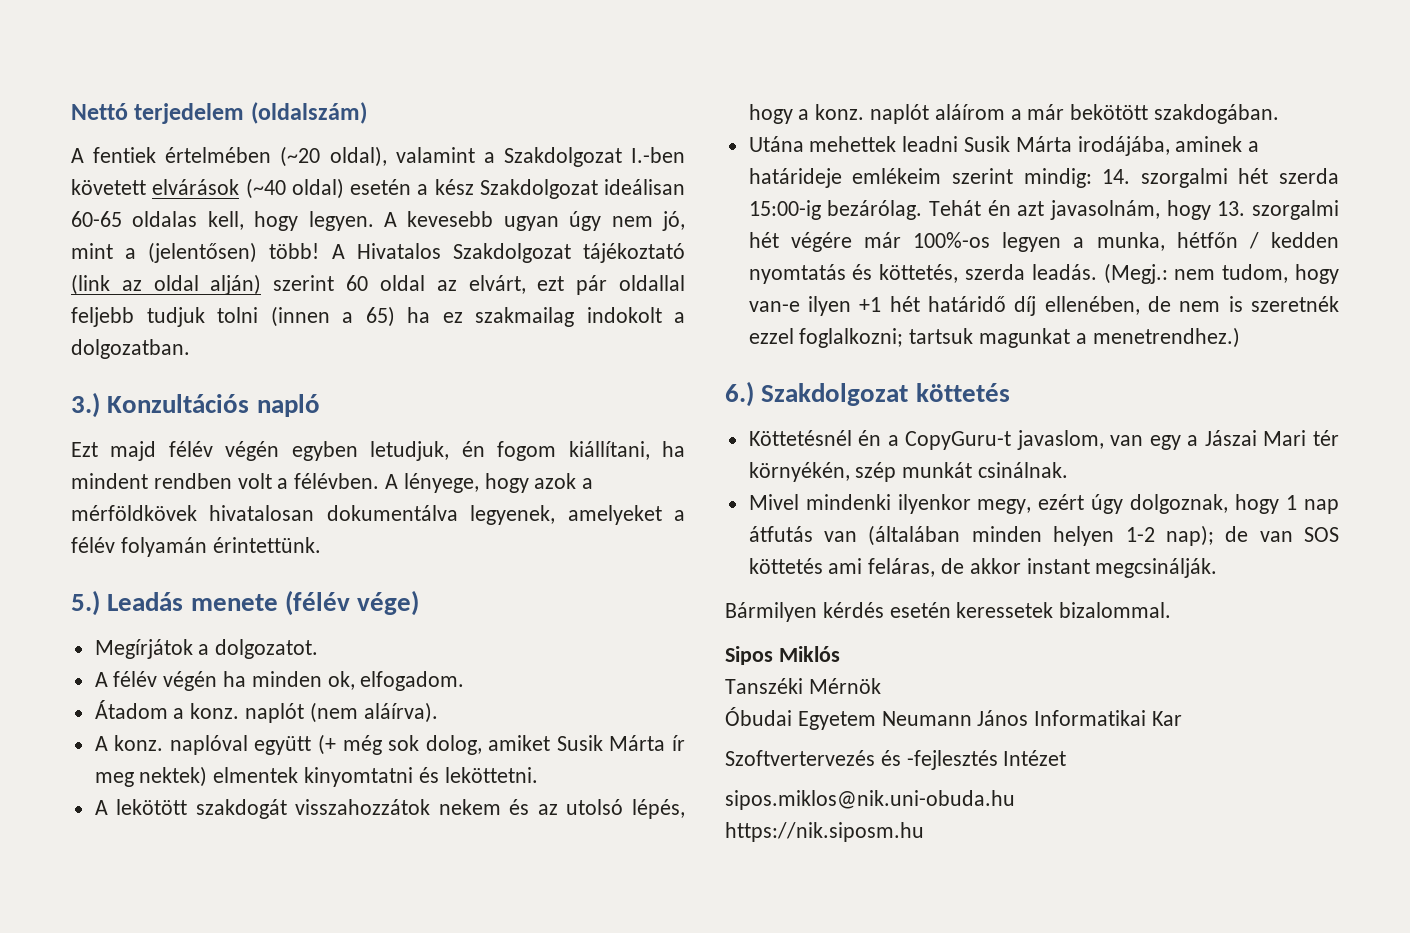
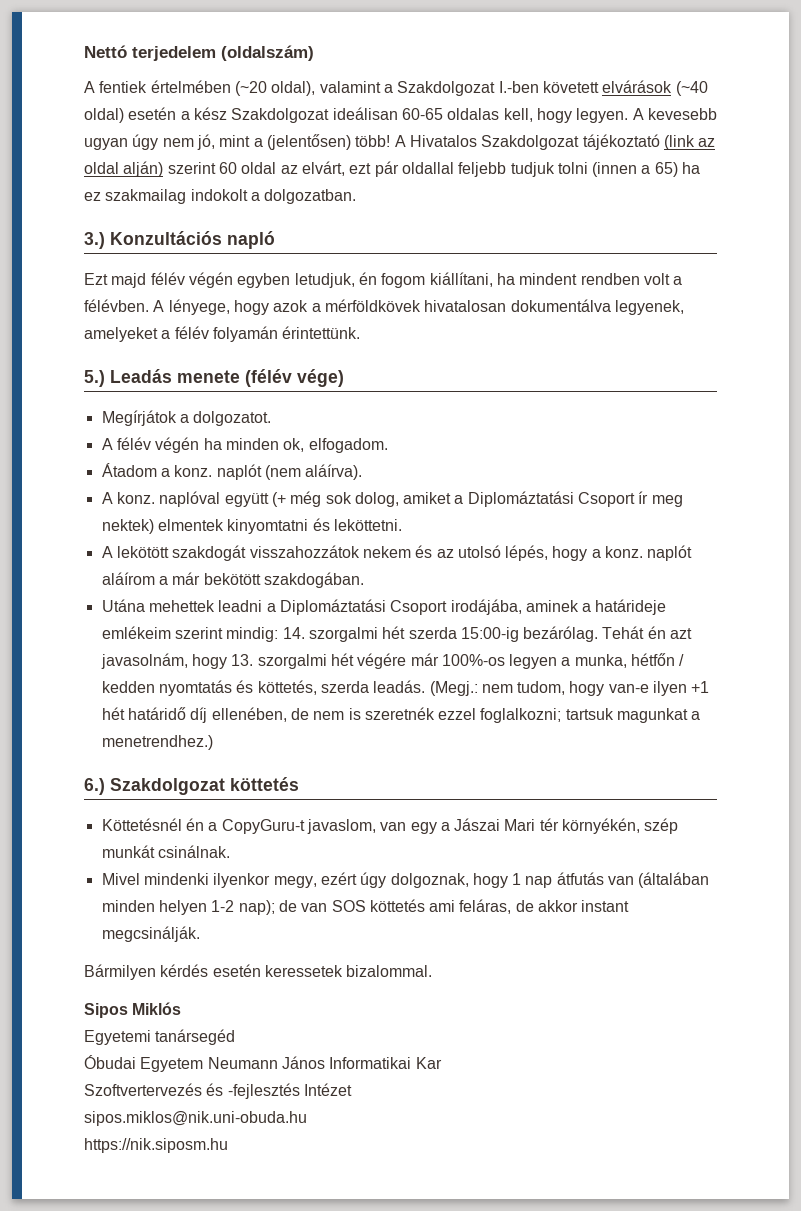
- A konz. naplóval együtt (+ még sok dolog, amiket Susik Márta ír meg nektek) elmentek kinyomtatni és leköttetni.
+ A konz. naplóval együtt (+ még sok dolog, amiket a Diplomáztatási Csoport ír meg nektek) elmentek kinyomtatni és leköttetni.
- Utána mehettek leadni Susik Márta irodájába, aminek a határideje emlékeim szerint mindig: 14. szorgalmi hét szerda 15:00-ig bezárólag.
+ Utána mehettek leadni a Diplomáztatási Csoport irodájába, aminek a határideje emlékeim szerint mindig: 14. szorgalmi hét szerda 15:00-ig bezárólag.
- Tanszéki Mérnök
+ Egyetemi tanársegéd

